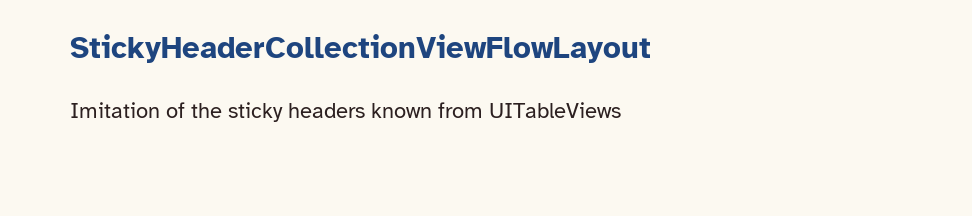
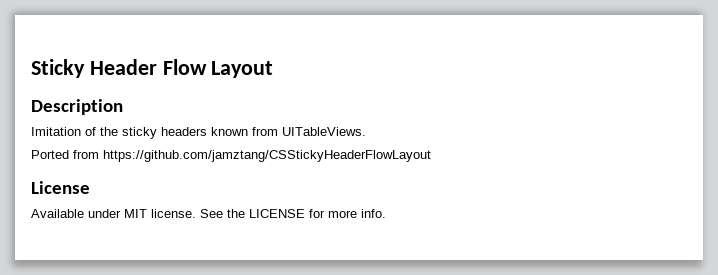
- StickyHeaderCollectionViewFlowLayout
+ Sticky Header Flow Layout
+ Description
- Imitation of the sticky headers known from UITableViews
+ Imitation of the sticky headers known from UITableViews.
+ Ported from https://github.com/jamztang/CSStickyHeaderFlowLayout
+ License
+ Available under MIT license. See the LICENSE for more info.

